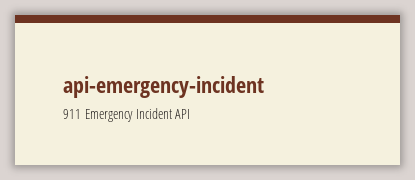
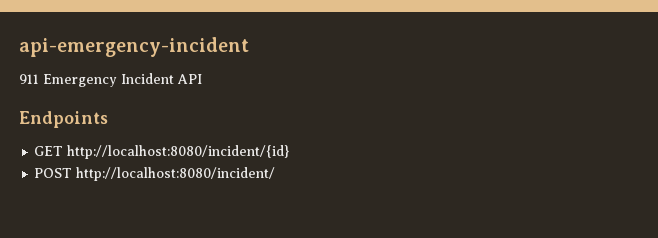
+ Endpoints
+ GET http://localhost:8080/incident/{id}
+ POST http://localhost:8080/incident/

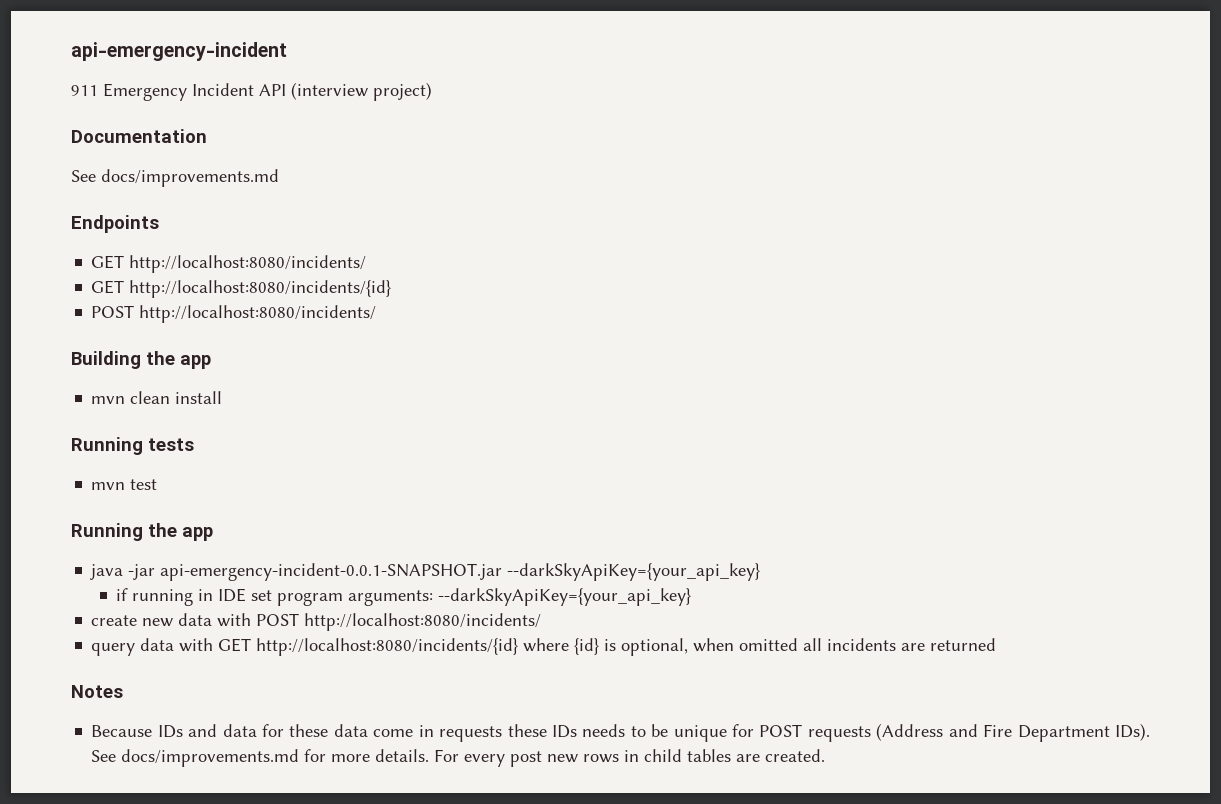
- 911 Emergency Incident API
+ 911 Emergency Incident API (interview project)
+ Documentation
+ See docs/improvements.md
  Endpoints
- GET http://localhost:8080/incident/{id}
- POST http://localhost:8080/incident/
+ GET http://localhost:8080/incidents/
+ GET http://localhost:8080/incidents/{id}
+ POST http://localhost:8080/incidents/
+ Building the app
+ mvn clean install
+ Running tests
+ mvn test
+ Running the app
+ java -jar api-emergency-incident-0.0.1-SNAPSHOT.jar --darkSkyApiKey={your_api_key}
+ if running in IDE set program arguments: --darkSkyApiKey={your_api_key}
+ create new data with POST http://localhost:8080/incidents/
+ query data with GET http://localhost:8080/incidents/{id} where {id} is optional, when omitted all incidents are returned
+ Notes
+ Because IDs and data for these data come in requests these IDs needs to be unique for POST requests (Address and Fire Department IDs). See docs/improvements.md for more details. For every post new rows in child tables are created.

